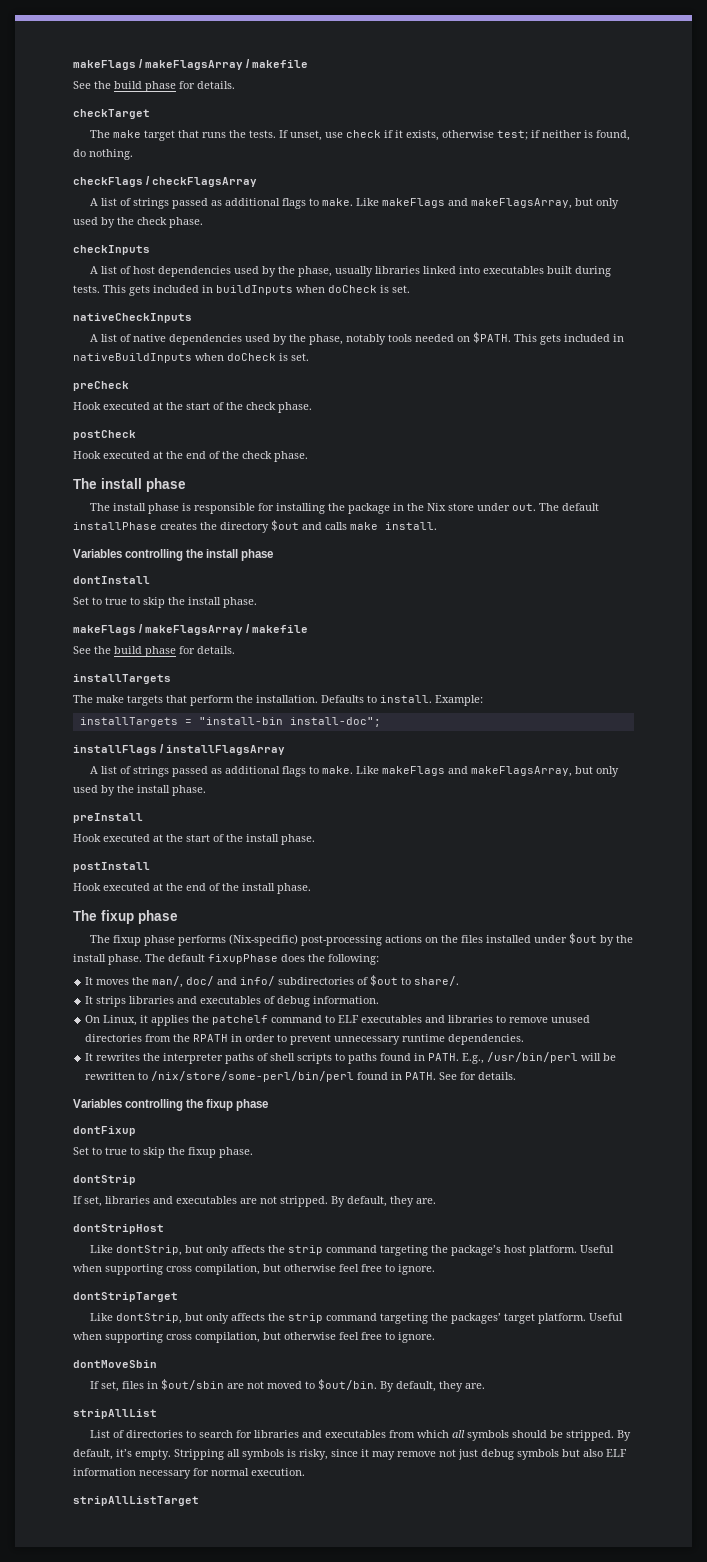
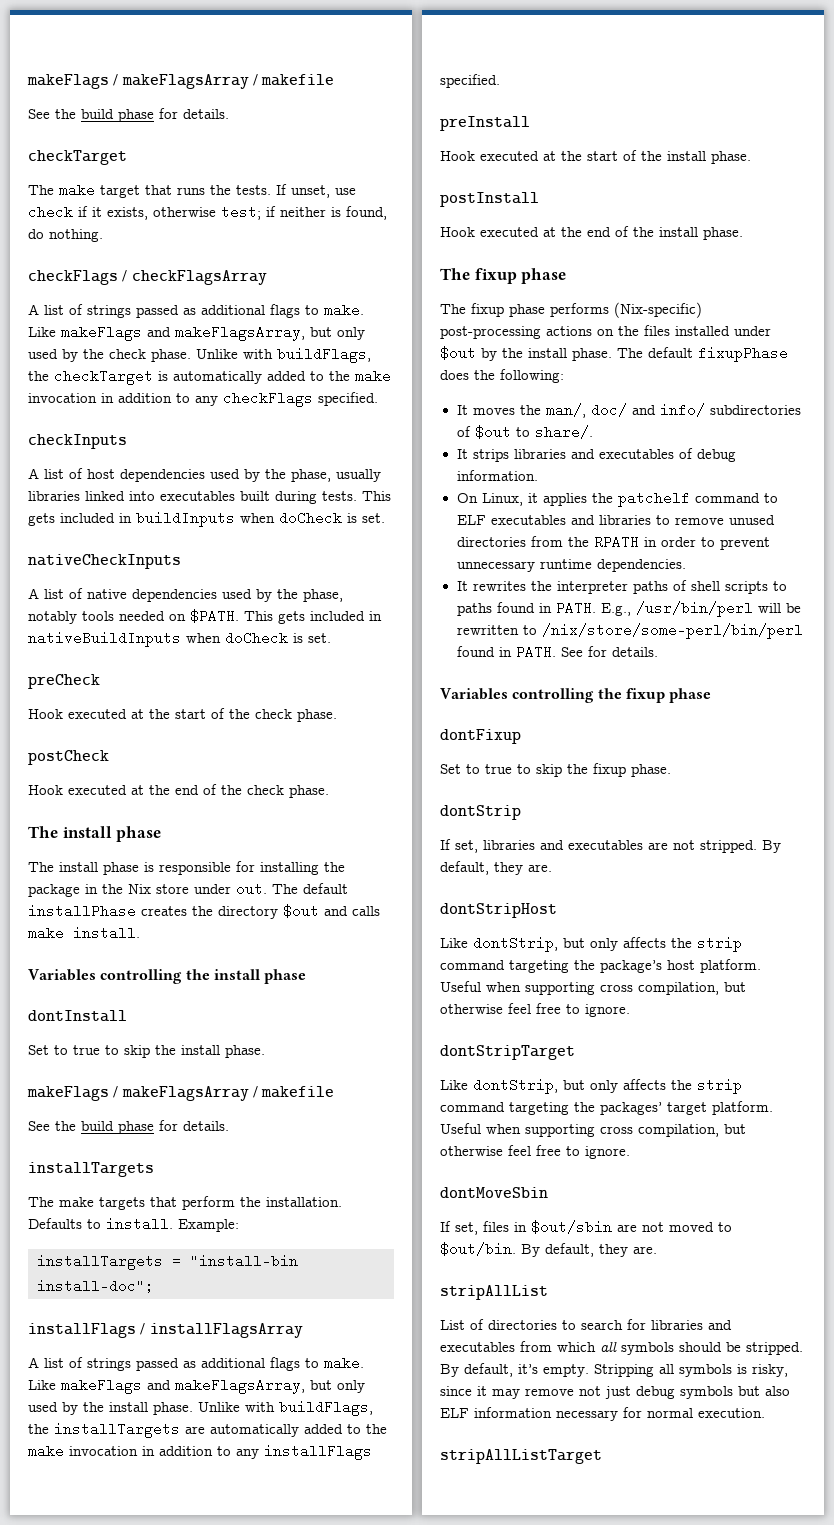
+ Unlike with buildFlags, the checkTarget is automatically added to the make invocation in addition to any checkFlags specified.
+ Unlike with buildFlags, the installTargets are automatically added to the make invocation in addition to any installFlags specified.

